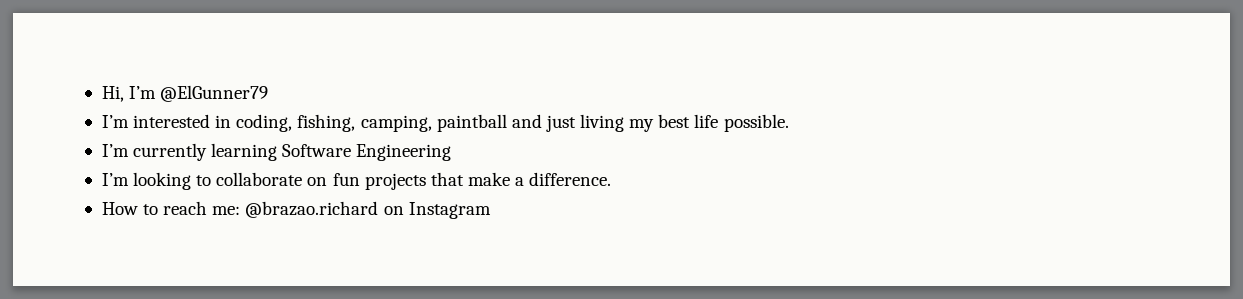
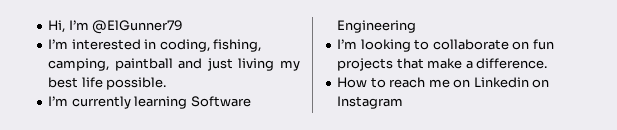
- How to reach me: @brazao.richard on Instagram
+ How to reach me on Linkedin on Instagram

